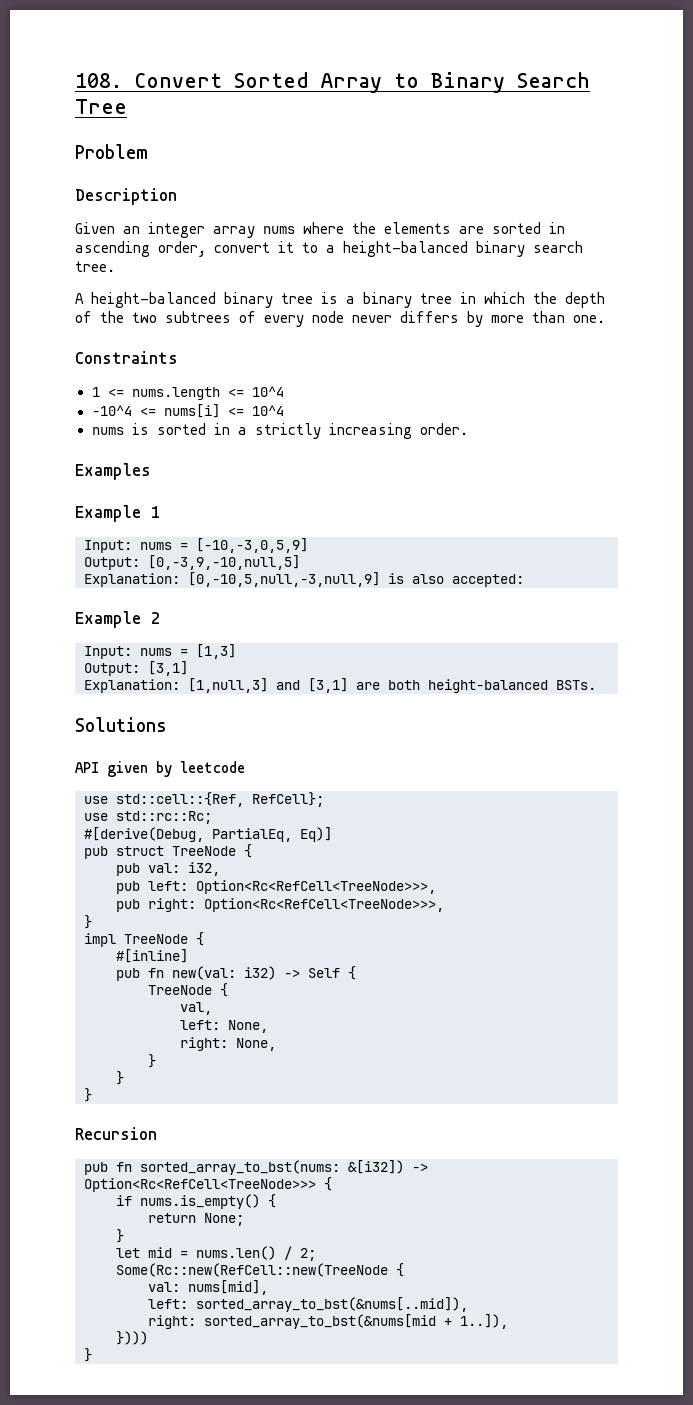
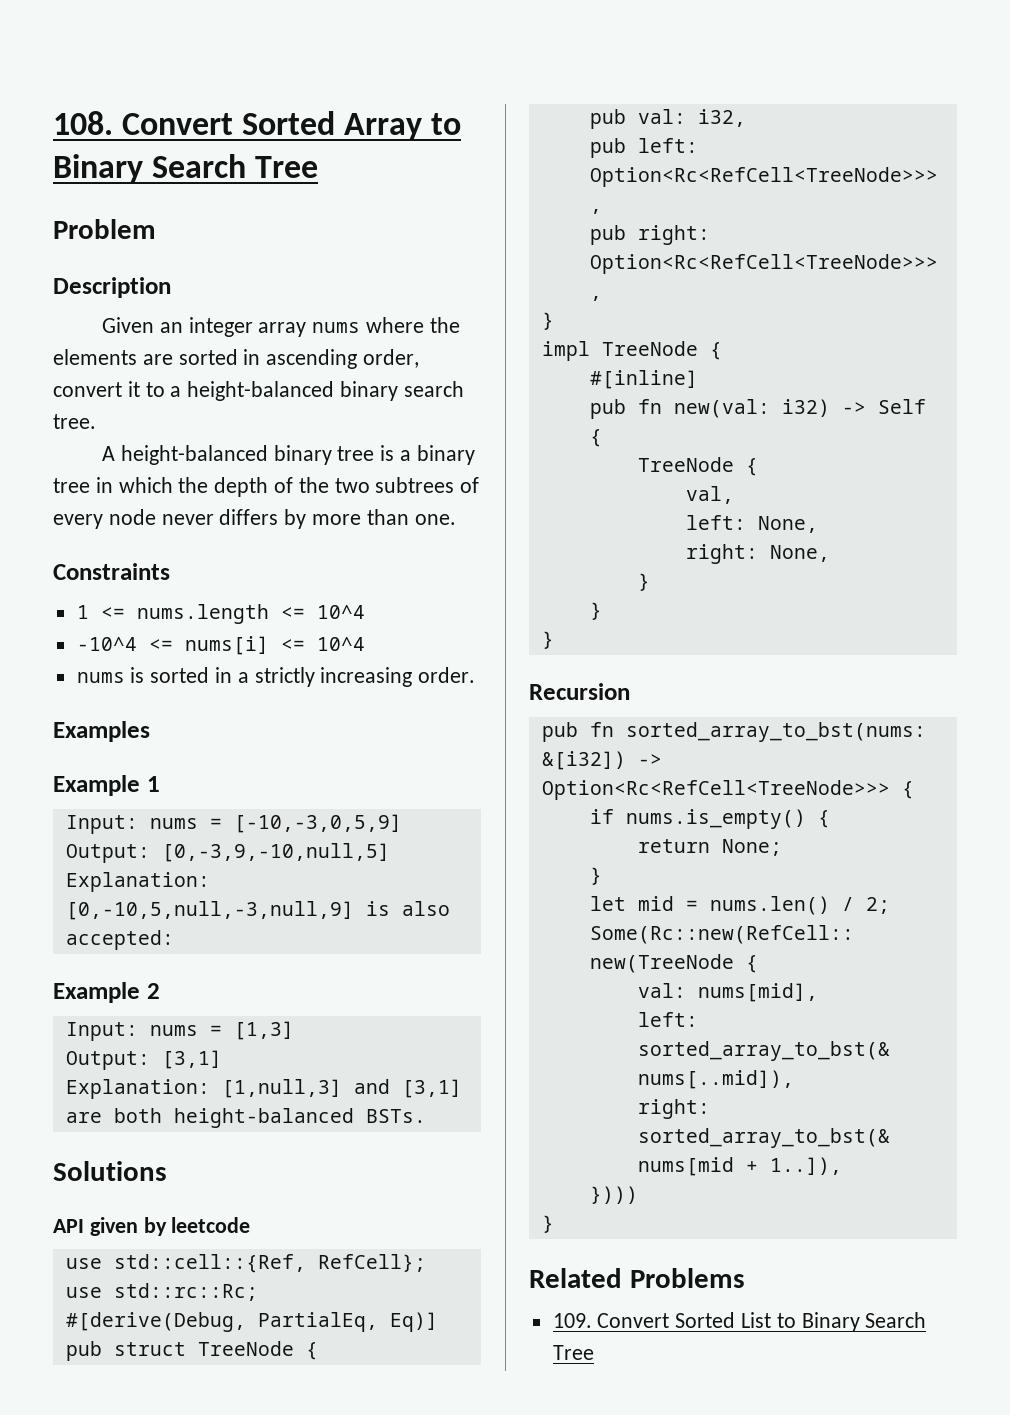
+ Related Problems
+ 109. Convert Sorted List to Binary Search Tree

